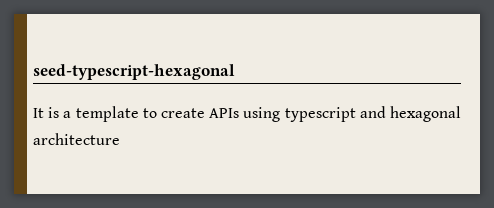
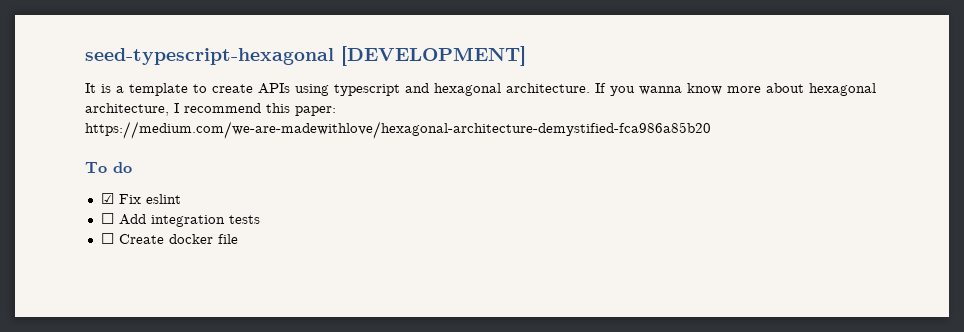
- seed-typescript-hexagonal
+ seed-typescript-hexagonal [DEVELOPMENT]
- It is a template to create APIs using typescript and hexagonal architecture
+ It is a template to create APIs using typescript and hexagonal architecture. If you wanna know more about hexagonal architecture, I recommend this paper: https://medium.com/we-are-madewithlove/hexagonal-architecture-demystified-fca986a85b20
+ To do
+ ☑ Fix eslint
+ ☐ Add integration tests
+ ☐ Create docker file

